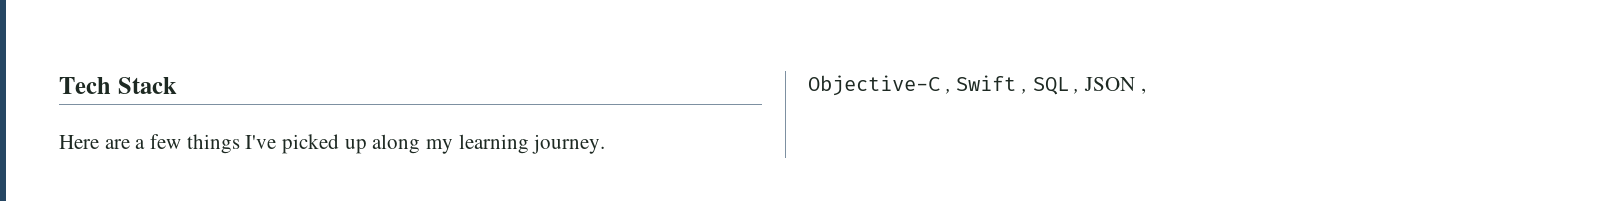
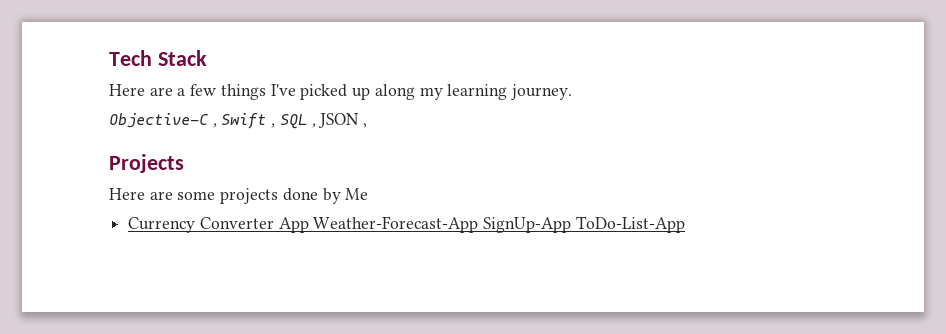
+ Projects
+ Here are some projects done by Me
+ Currency Converter App Weather-Forecast-App SignUp-App ToDo-List-App

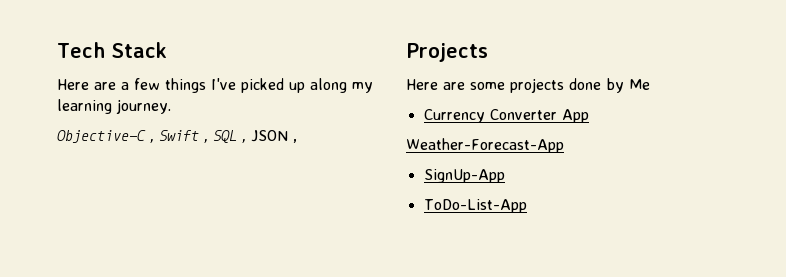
- Currency Converter App Weather-Forecast-App SignUp-App ToDo-List-App
+ Currency Converter App
+ Weather-Forecast-App
+ SignUp-App
+ ToDo-List-App

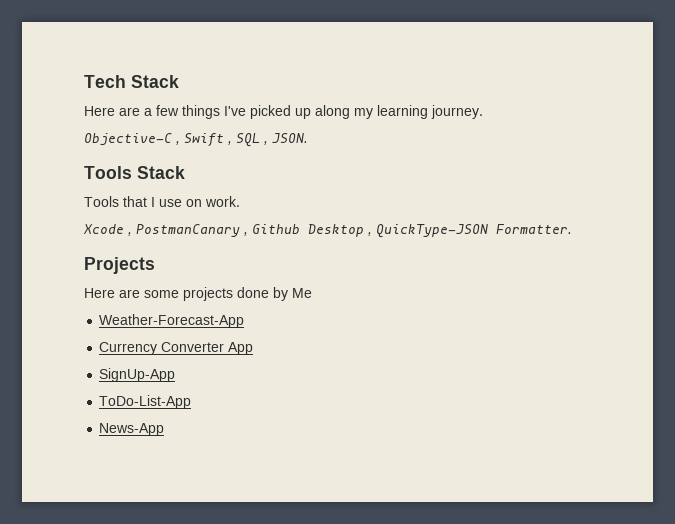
- Objective-C , Swift , SQL , JSON ,
+ Objective-C , Swift , SQL , JSON.
+ Tools Stack
+ Tools that I use on work.
+ Xcode , PostmanCanary , Github Desktop , QuickType-JSON Formatter.
+ Weather-Forecast-App
- Weather-Forecast-App
+ News-App

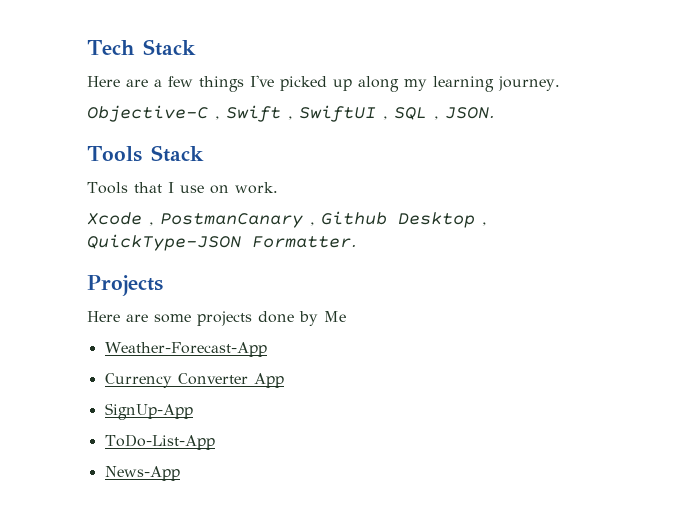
- Objective-C , Swift , SQL , JSON.
+ Objective-C , Swift , SwiftUI , SQL , JSON.

